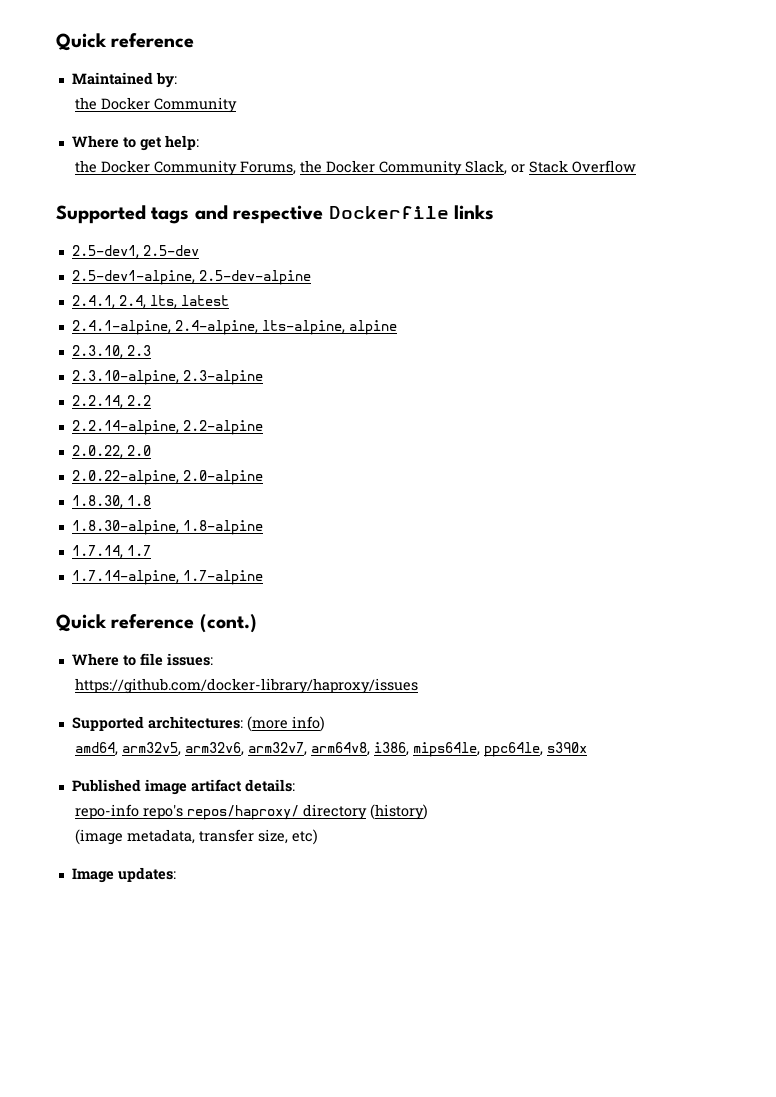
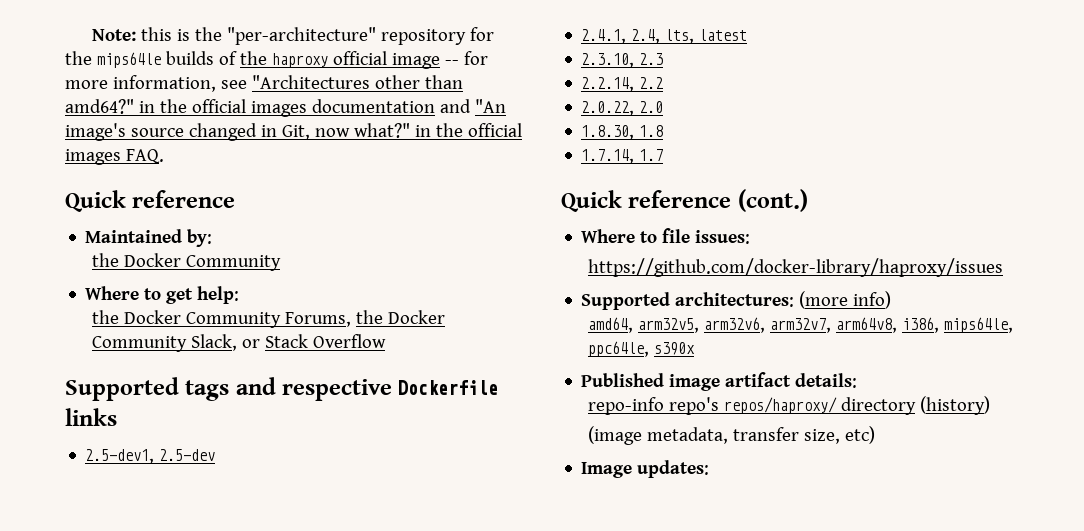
+ Note: this is the "per-architecture" repository for the mips64le builds of the haproxy official image -- for more information, see "Architectures other than amd64?" in the official images documentation and "An image's source changed in Git, now what?" in the official images FAQ.
- 2.5-dev1-alpine, 2.5-dev-alpine
- 2.4.1-alpine, 2.4-alpine, lts-alpine, alpine
- 2.3.10-alpine, 2.3-alpine
- 2.2.14-alpine, 2.2-alpine
- 2.0.22-alpine, 2.0-alpine
- 1.8.30-alpine, 1.8-alpine
- 1.7.14-alpine, 1.7-alpine

